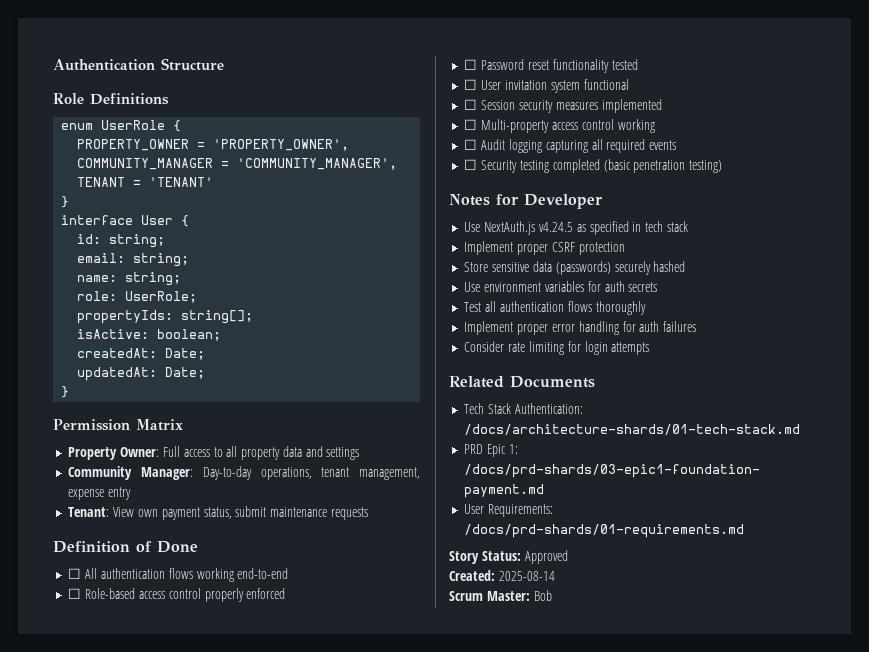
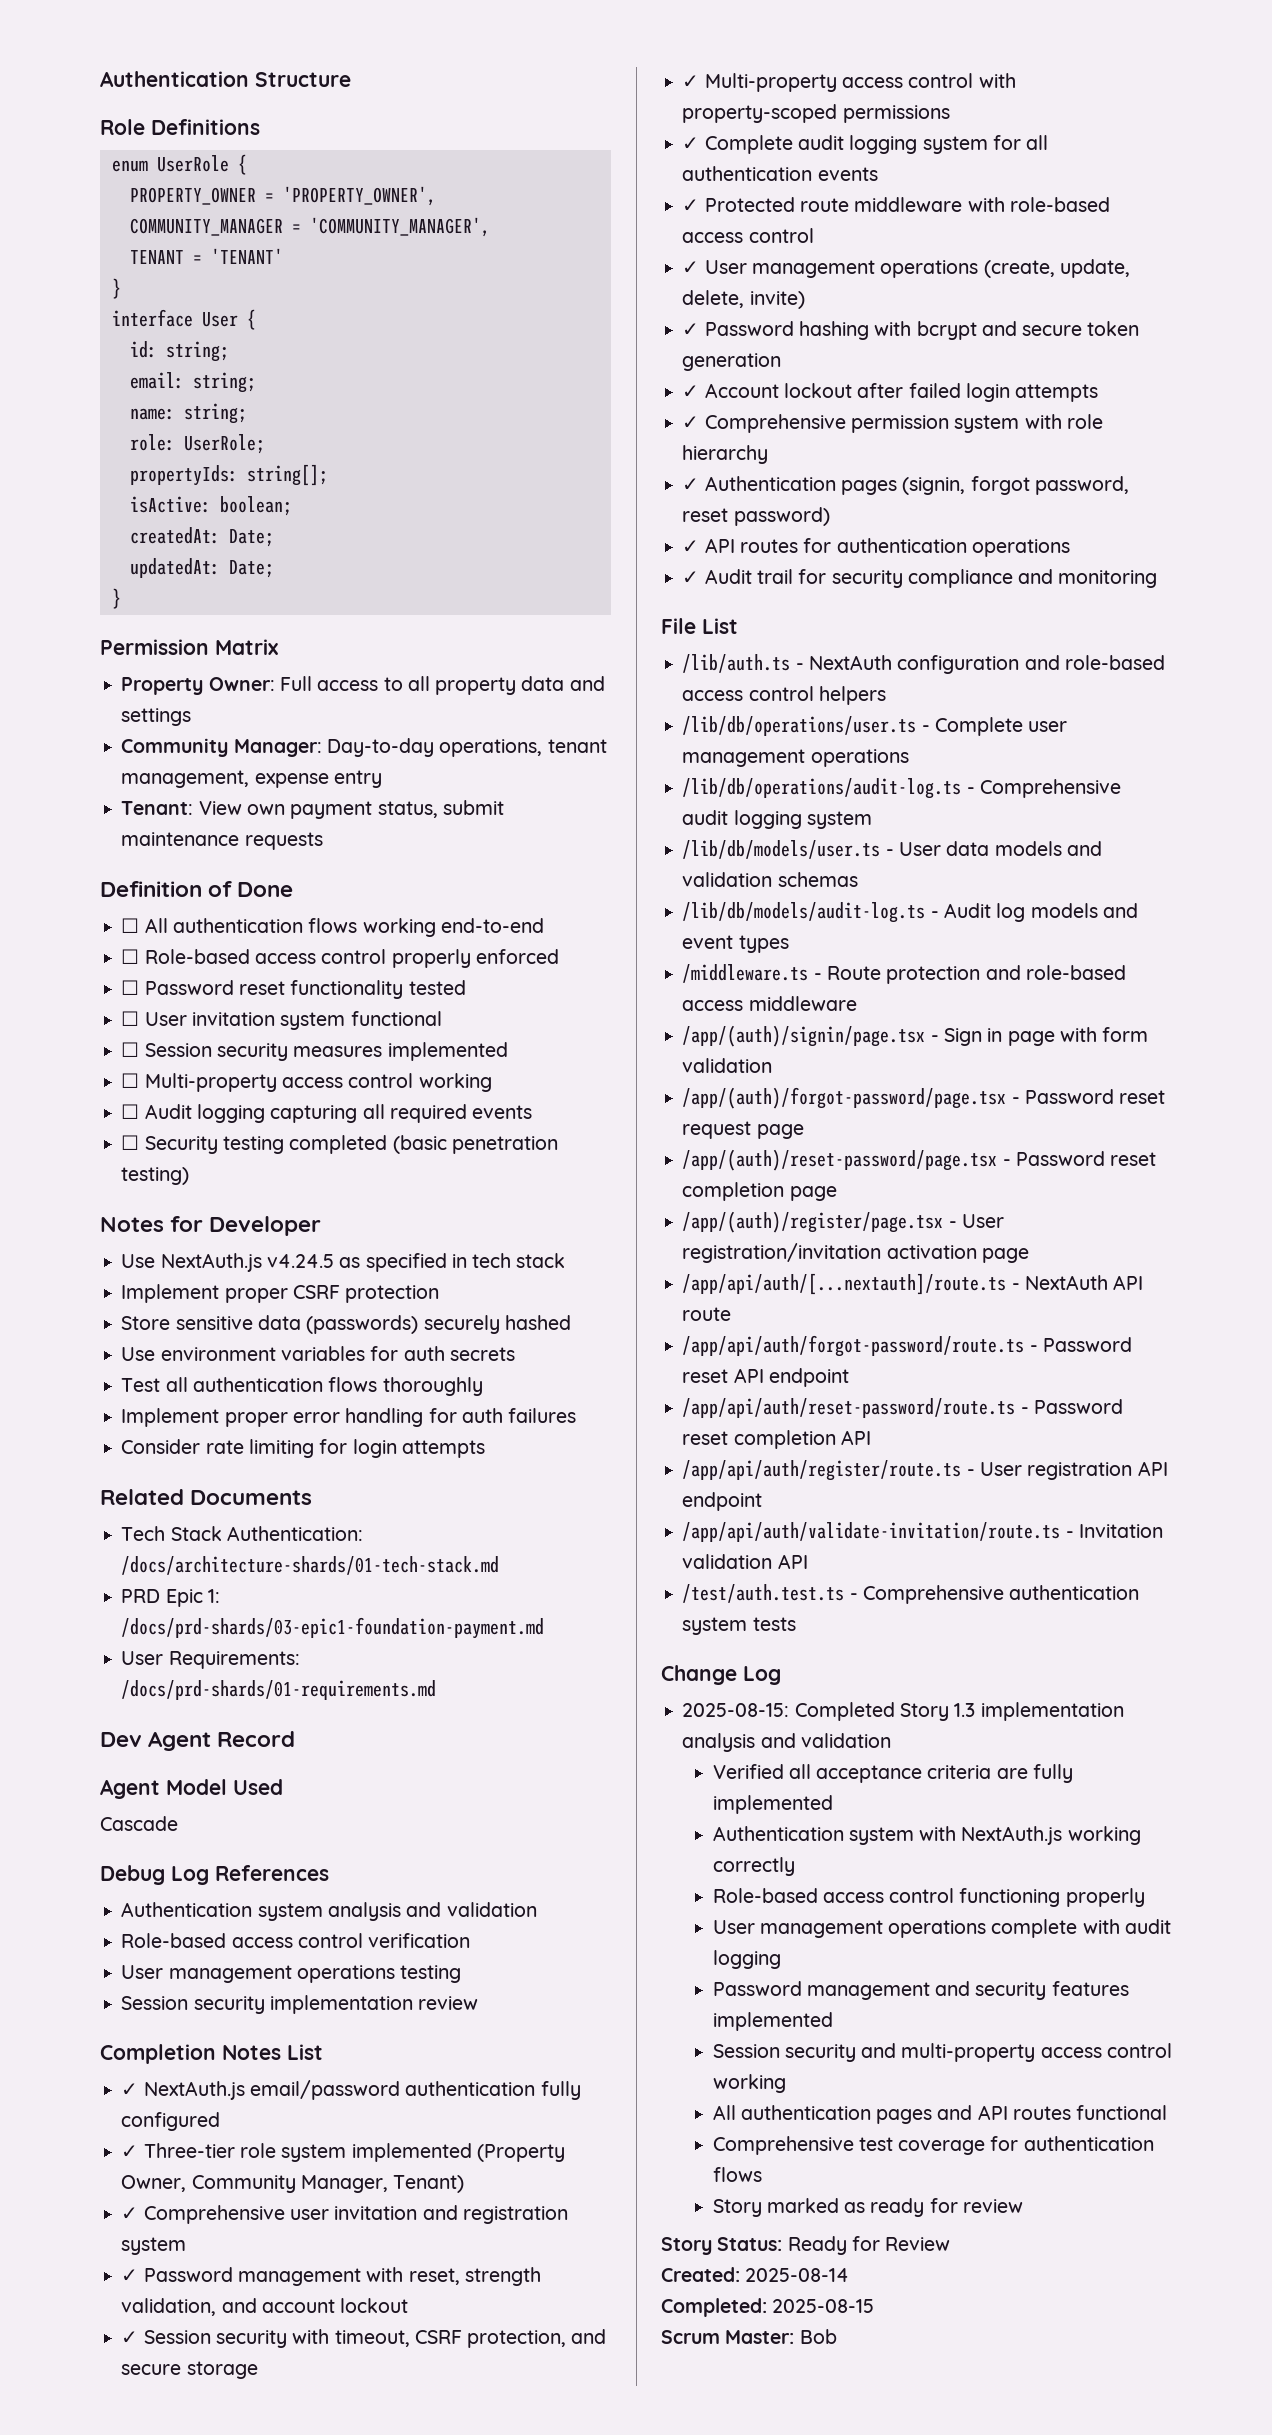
+ Dev Agent Record
+ Agent Model Used
+ Cascade
+ Debug Log References
+ Authentication system analysis and validation
+ Role-based access control verification
+ User management operations testing
+ Session security implementation review
+ Completion Notes List
+ ✓ NextAuth.js email/password authentication fully configured
+ ✓ Three-tier role system implemented (Property Owner, Community Manager, Tenant)
+ ✓ Comprehensive user invitation and registration system
+ ✓ Password management with reset, strength validation, and account lockout
+ ✓ Session security with timeout, CSRF protection, and secure storage
+ ✓ Multi-property access control with property-scoped permissions
+ ✓ Complete audit logging system for all authentication events
+ ✓ Protected route middleware with role-based access control
+ ✓ User management operations (create, update, delete, invite)
+ ✓ Password hashing with bcrypt and secure token generation
+ ✓ Account lockout after failed login attempts
+ ✓ Comprehensive permission system with role hierarchy
+ ✓ Authentication pages (signin, forgot password, reset password)
+ ✓ API routes for authentication operations
+ ✓ Audit trail for security compliance and monitoring
+ File List
+ /lib/auth.ts - NextAuth configuration and role-based access control helpers
+ /lib/db/operations/user.ts - Complete user management operations
+ /lib/db/operations/audit-log.ts - Comprehensive audit logging system
+ /lib/db/models/user.ts - User data models and validation schemas
+ /lib/db/models/audit-log.ts - Audit log models and event types
+ /middleware.ts - Route protection and role-based access middleware
+ /app/(auth)/signin/page.tsx - Sign in page with form validation
+ /app/(auth)/forgot-password/page.tsx - Password reset request page
+ /app/(auth)/reset-password/page.tsx - Password reset completion page
+ /app/(auth)/register/page.tsx - User registration/invitation activation page
+ /app/api/auth/[...nextauth]/route.ts - NextAuth API route
+ /app/api/auth/forgot-password/route.ts - Password reset API endpoint
+ /app/api/auth/reset-password/route.ts - Password reset completion API
+ /app/api/auth/register/route.ts - User registration API endpoint
+ /app/api/auth/validate-invitation/route.ts - Invitation validation API
+ /test/auth.test.ts - Comprehensive authentication system tests
+ Change Log
+ 2025-08-15: Completed Story 1.3 implementation analysis and validation
+ Verified all acceptance criteria are fully implemented
+ Authentication system with NextAuth.js working correctly
+ Role-based access control functioning properly
+ User management operations complete with audit logging
+ Password management and security features implemented
+ Session security and multi-property access control working
+ All authentication pages and API routes functional
+ Comprehensive test coverage for authentication flows
+ Story marked as ready for review
- Story Status: Approved
+ Story Status: Ready for Review
+ Completed: 2025-08-15

